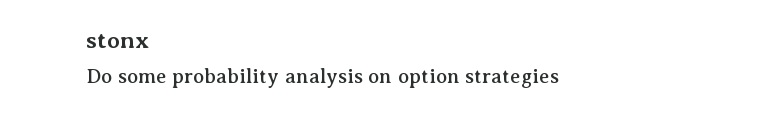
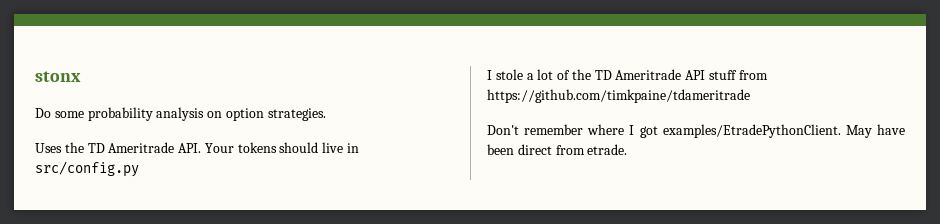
- Do some probability analysis on option strategies
+ Do some probability analysis on option strategies.
+ Uses the TD Ameritrade API. Your tokens should live in src/config.py
+ I stole a lot of the TD Ameritrade API stuff from https://github.com/timkpaine/tdameritrade
+ Don't remember where I got examples/EtradePythonClient. May have been direct from etrade.

